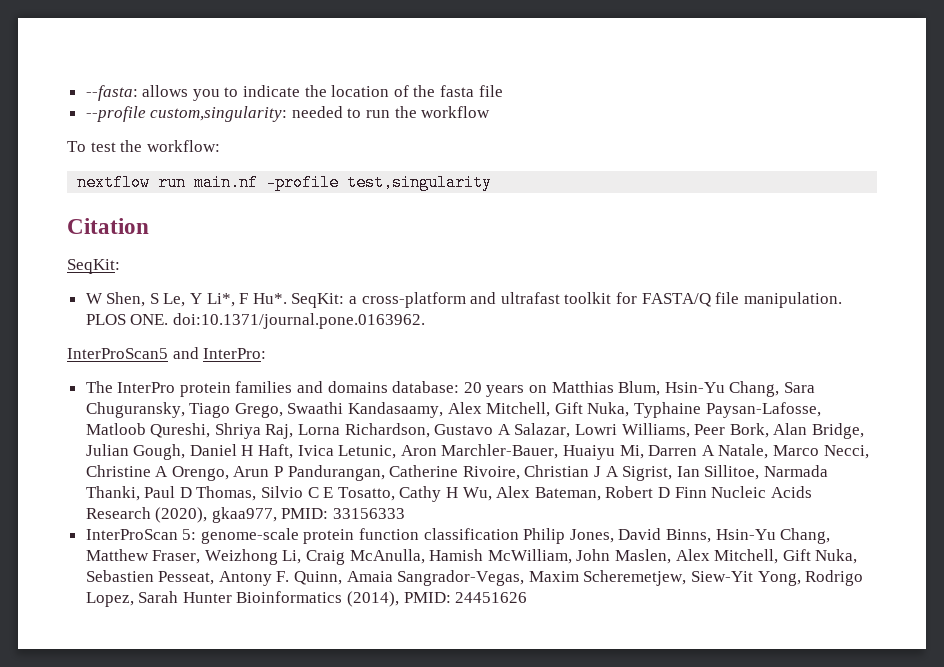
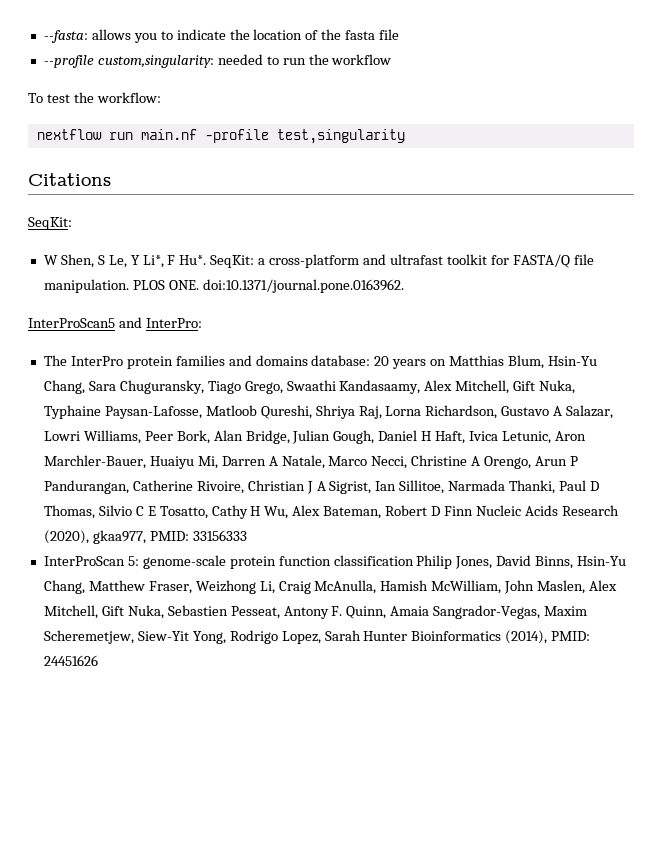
- Citation
+ Citations

